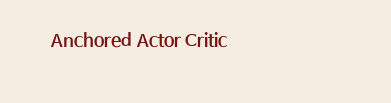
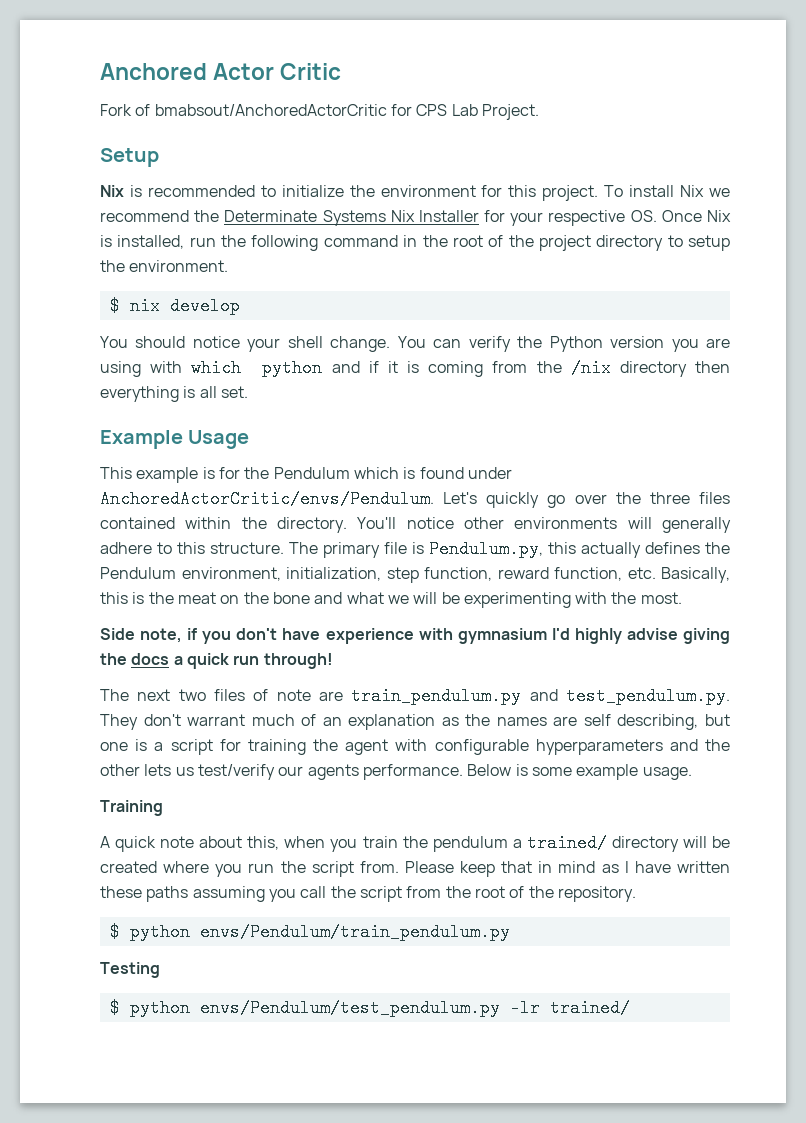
+ Fork of bmabsout/AnchoredActorCritic for CPS Lab Project.
+ Setup
+ Nix is recommended to initialize the environment for this project. To install Nix we recommend the Determinate Systems Nix Installer for your respective OS. Once Nix is installed, run the following command in the root of the project directory to setup the environment.
+ $ nix develop
+ You should notice your shell change. You can verify the Python version you are using with which python and if it is coming from the /nix directory then everything is all set.
+ Example Usage
+ This example is for the Pendulum which is found under AnchoredActorCritic/envs/Pendulum. Let's quickly go over the three files contained within the directory. You'll notice other environments will generally adhere to this structure. The primary file is Pendulum.py, this actually defines the Pendulum environment, initialization, step function, reward function, etc. Basically, this is the meat on the bone and what we will be experimenting with the most.
+ Side note, if you don't have experience with gymnasium I'd highly advise giving the docs a quick run through!
+ The next two files of note are train_pendulum.py and test_pendulum.py. They don't warrant much of an explanation as the names are self describing, but one is a script for training the agent with configurable hyperparameters and the other lets us test/verify our agents performance. Below is some example usage.
+ Training
+ A quick note about this, when you train the pendulum a trained/ directory will be created where you run the script from. Please keep that in mind as I have written these paths assuming you call the script from the root of the repository.
+ $ python envs/Pendulum/train_pendulum.py
+ Testing
+ $ python envs/Pendulum/test_pendulum.py -lr trained/

